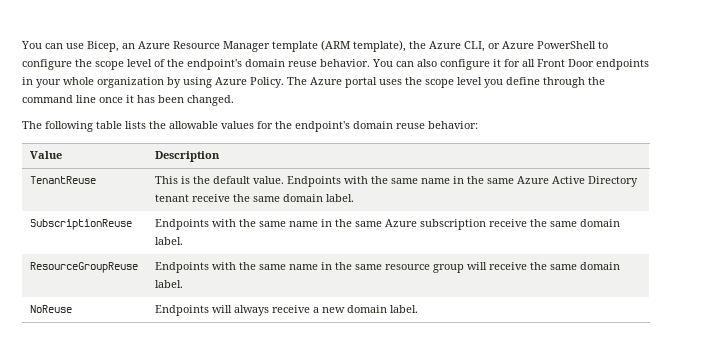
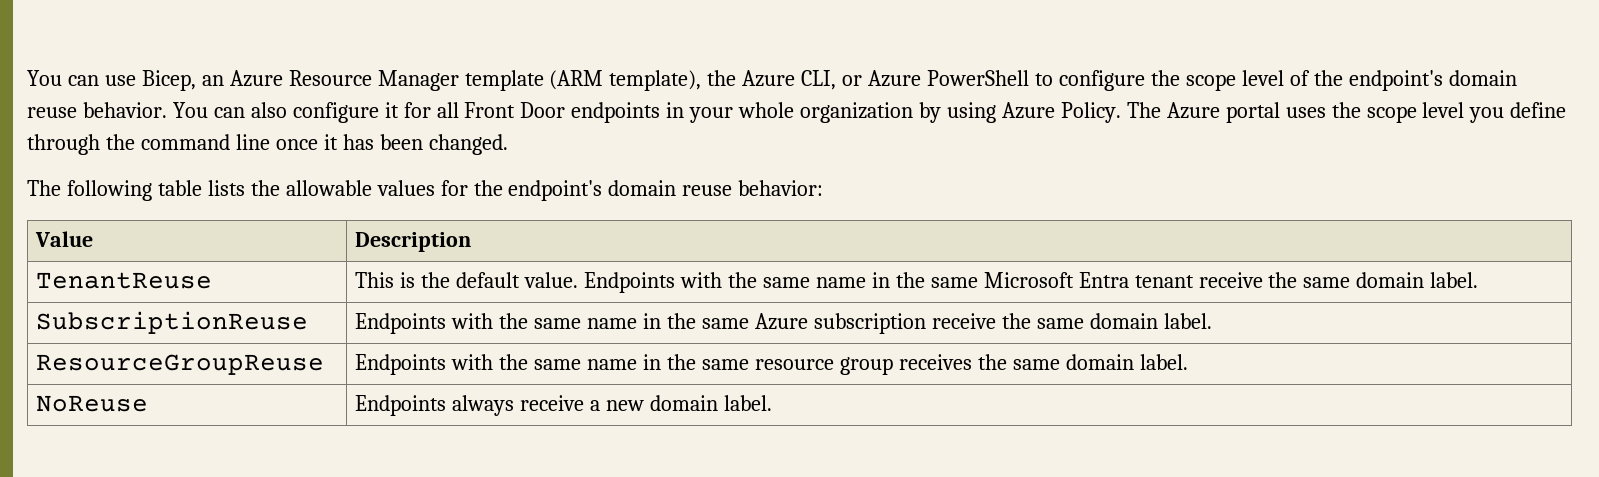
- TenantReuse | This is the default value. Endpoints with the same name in the same Azure Active Directory tenant receive the same domain label.
+ TenantReuse | This is the default value. Endpoints with the same name in the same Microsoft Entra tenant receive the same domain label.
- ResourceGroupReuse | Endpoints with the same name in the same resource group will receive the same domain label.
+ ResourceGroupReuse | Endpoints with the same name in the same resource group receives the same domain label.
- NoReuse | Endpoints will always receive a new domain label.
+ NoReuse | Endpoints always receive a new domain label.

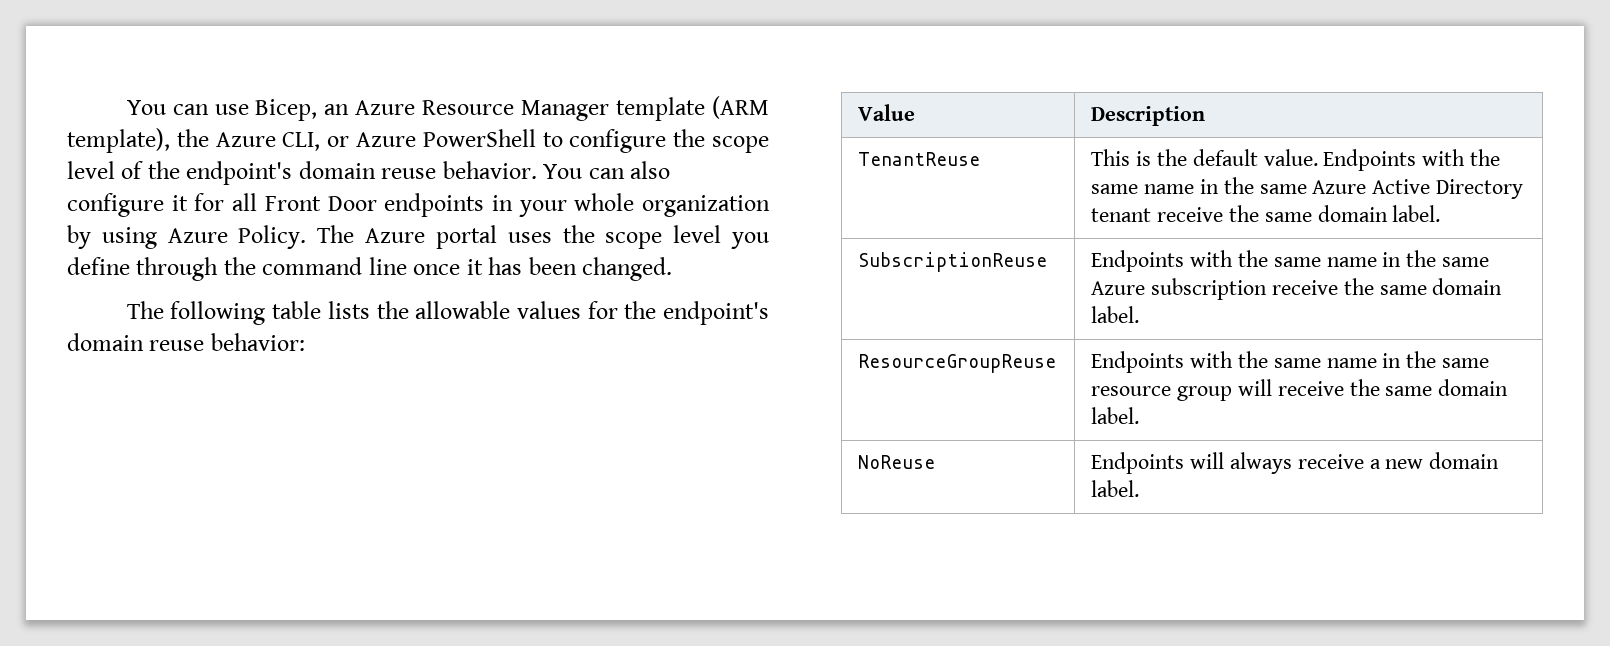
- TenantReuse | This is the default value. Endpoints with the same name in the same Microsoft Entra tenant receive the same domain label.
+ TenantReuse | This is the default value. Endpoints with the same name in the same Azure Active Directory tenant receive the same domain label.
- ResourceGroupReuse | Endpoints with the same name in the same resource group receives the same domain label.
+ ResourceGroupReuse | Endpoints with the same name in the same resource group will receive the same domain label.
- NoReuse | Endpoints always receive a new domain label.
+ NoReuse | Endpoints will always receive a new domain label.

